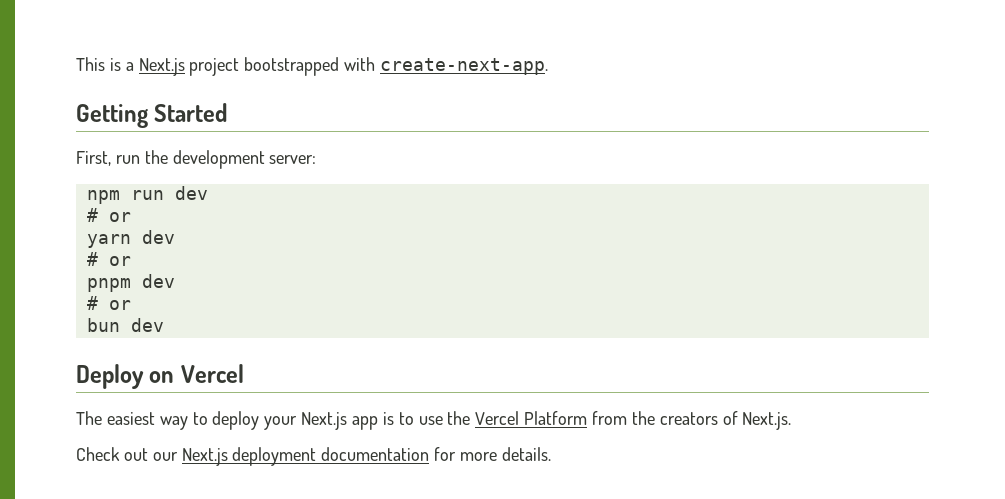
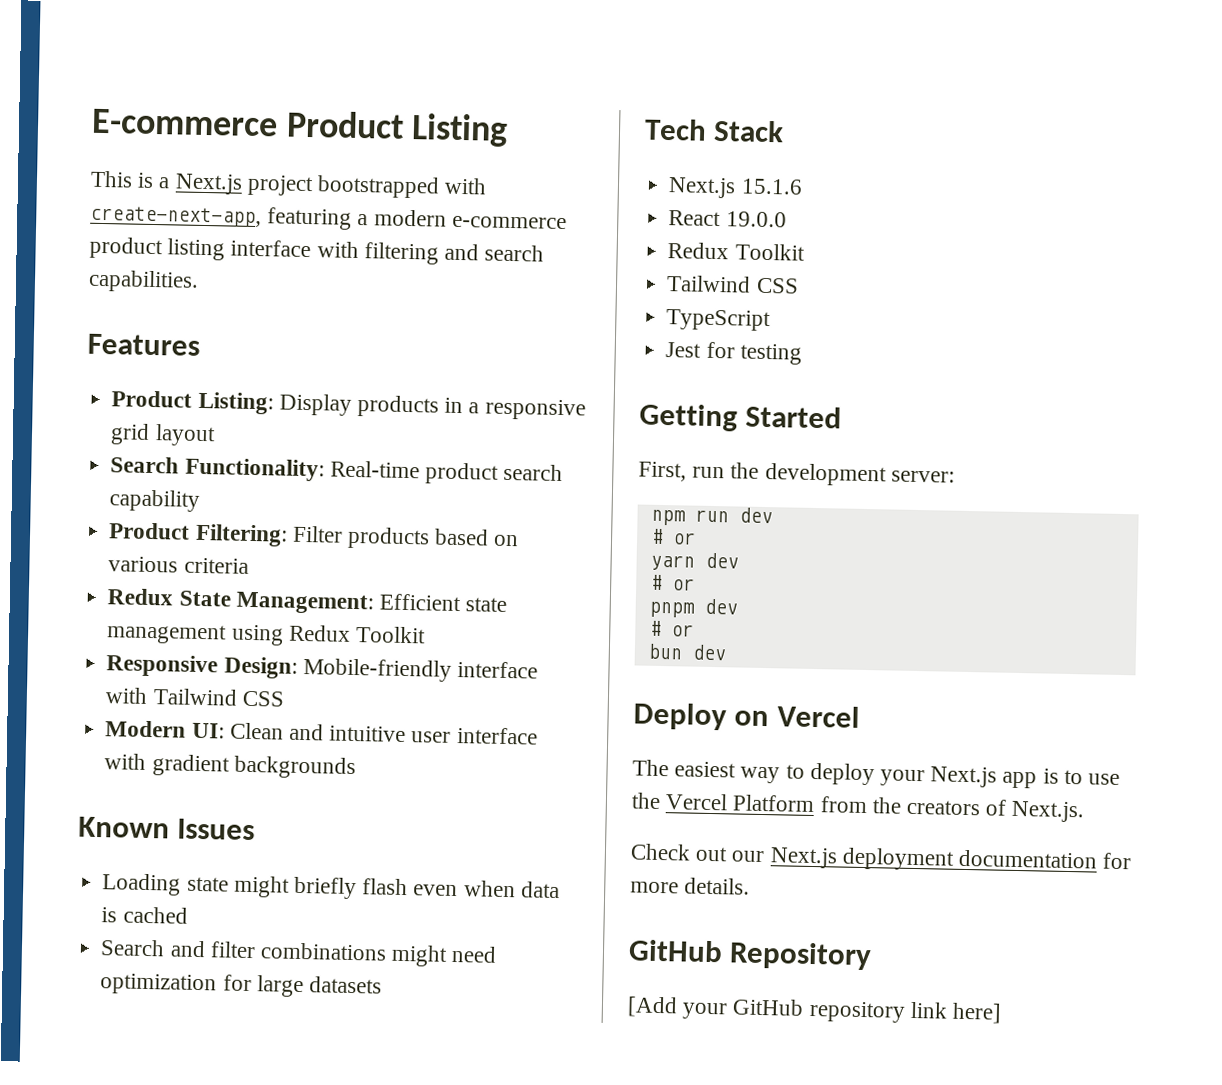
+ E-commerce Product Listing
- This is a Next.js project bootstrapped with create-next-app.
+ This is a Next.js project bootstrapped with create-next-app, featuring a modern e-commerce product listing interface with filtering and search capabilities.
+ Features
+ Product Listing: Display products in a responsive grid layout
+ Search Functionality: Real-time product search capability
+ Product Filtering: Filter products based on various criteria
+ Redux State Management: Efficient state management using Redux Toolkit
+ Responsive Design: Mobile-friendly interface with Tailwind CSS
+ Modern UI: Clean and intuitive user interface with gradient backgrounds
+ Known Issues
+ Loading state might briefly flash even when data is cached
+ Search and filter combinations might need optimization for large datasets
+ Tech Stack
+ Next.js 15.1.6
+ React 19.0.0
+ Redux Toolkit
+ Tailwind CSS
+ TypeScript
+ Jest for testing
+ GitHub Repository
+ [Add your GitHub repository link here]

